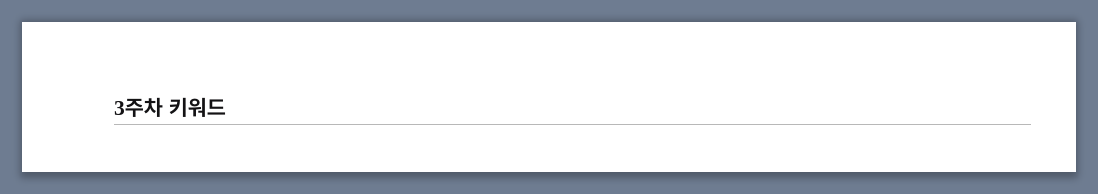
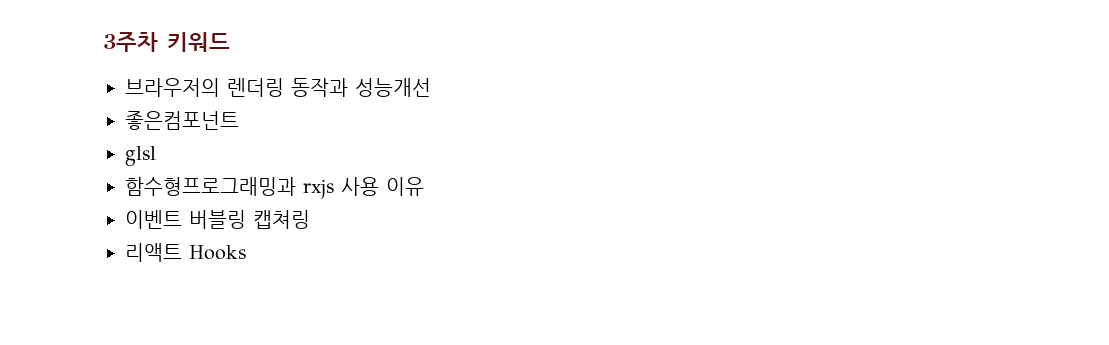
+ 브라우저의 렌더링 동작과 성능개선
+ 좋은컴포넌트
+ glsl
+ 함수형프로그래밍과 rxjs 사용 이유
+ 이벤트 버블링 캡쳐링
+ 리액트 Hooks

